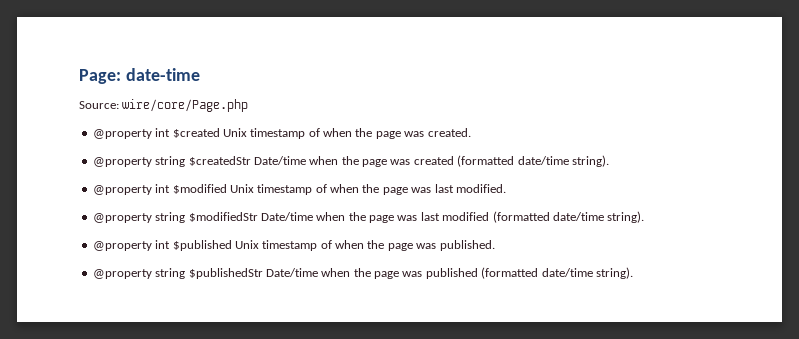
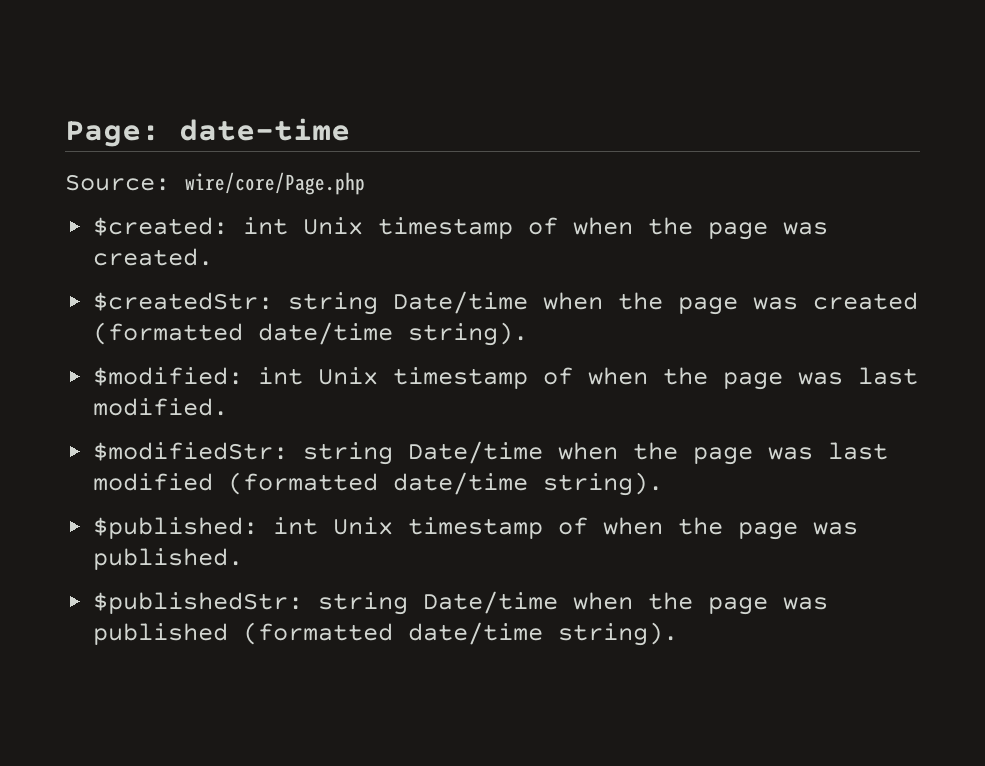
- @property int $created Unix timestamp of when the page was created.
+ $created: int Unix timestamp of when the page was created.
- @property string $createdStr Date/time when the page was created (formatted date/time string).
+ $createdStr: string Date/time when the page was created (formatted date/time string).
- @property int $modified Unix timestamp of when the page was last modified.
+ $modified: int Unix timestamp of when the page was last modified.
- @property string $modifiedStr Date/time when the page was last modified (formatted date/time string).
+ $modifiedStr: string Date/time when the page was last modified (formatted date/time string).
- @property int $published Unix timestamp of when the page was published.
+ $published: int Unix timestamp of when the page was published.
- @property string $publishedStr Date/time when the page was published (formatted date/time string).
+ $publishedStr: string Date/time when the page was published (formatted date/time string).

